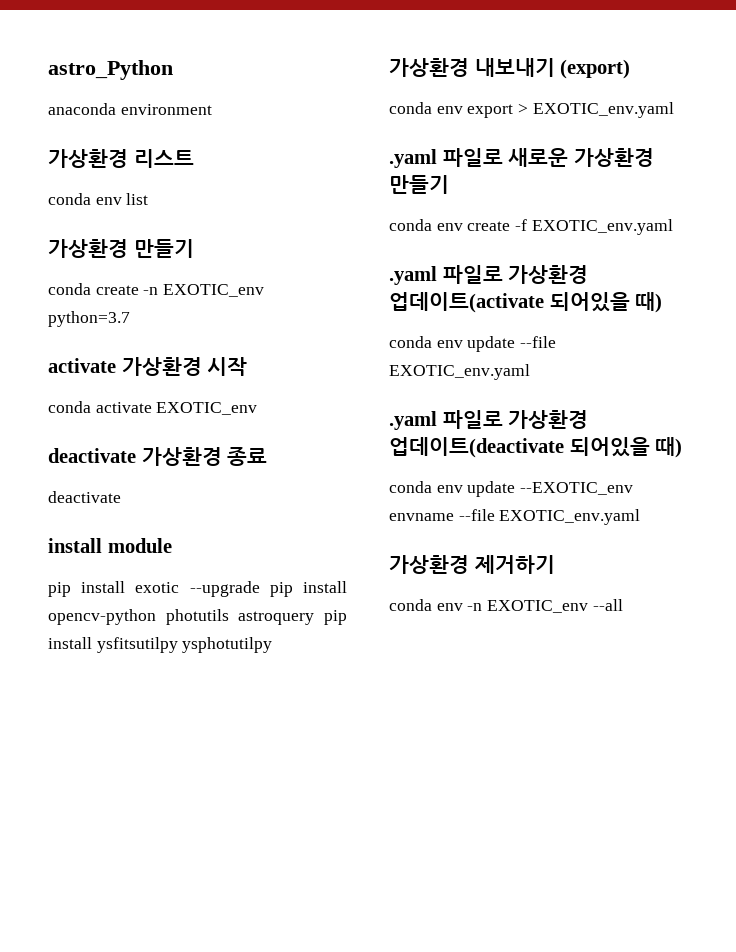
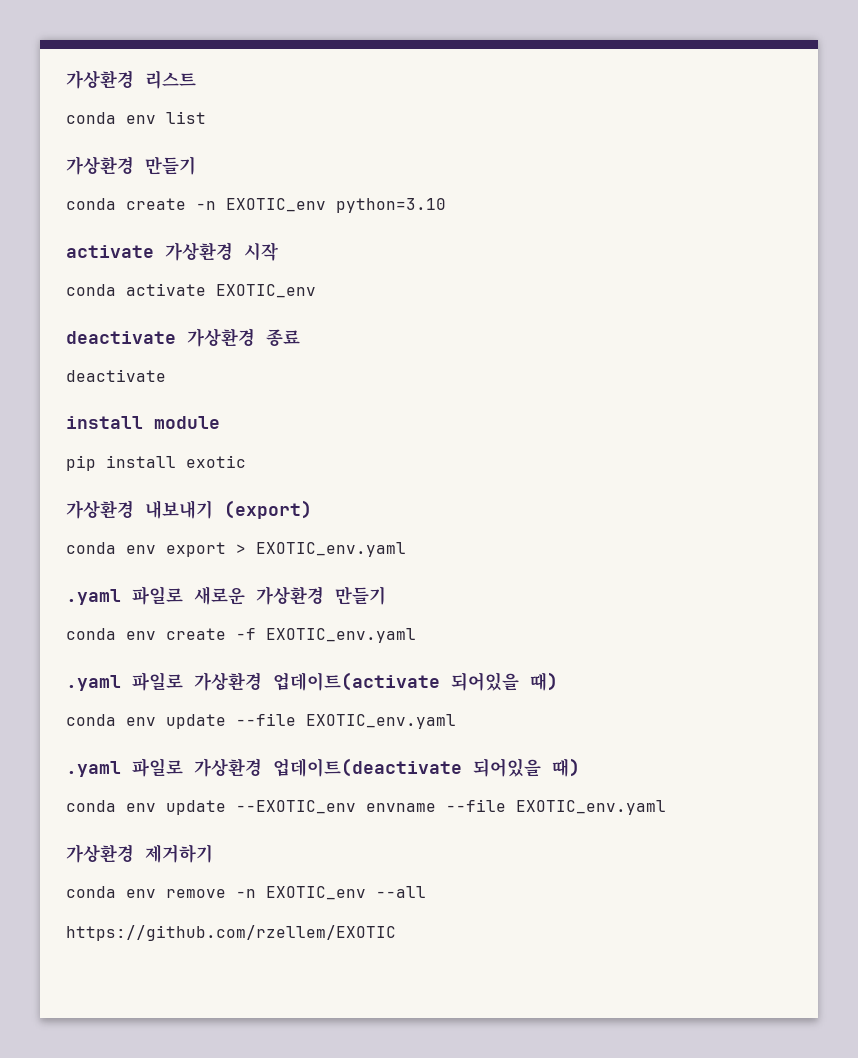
- astro_Python
- anaconda environment
- conda create -n EXOTIC_env python=3.7
+ conda create -n EXOTIC_env python=3.10
- pip install exotic --upgrade pip install opencv-python photutils astroquery pip install ysfitsutilpy ysphotutilpy
+ pip install exotic
- conda env -n EXOTIC_env --all
+ conda env remove -n EXOTIC_env --all
+ https://github.com/rzellem/EXOTIC

